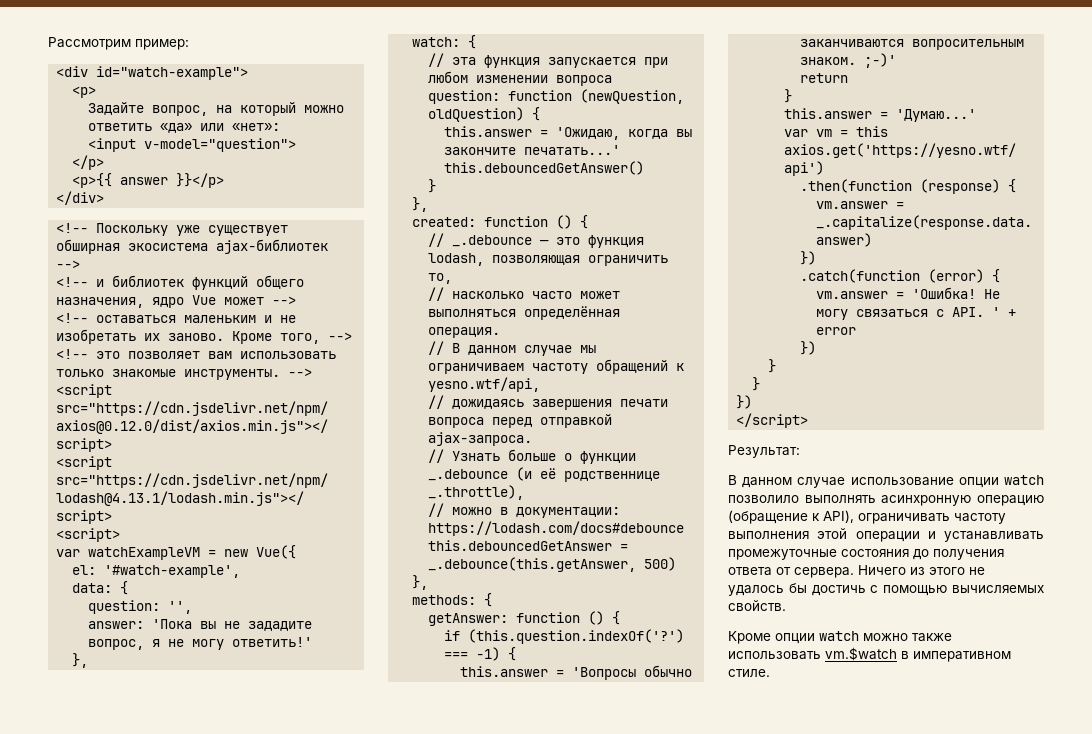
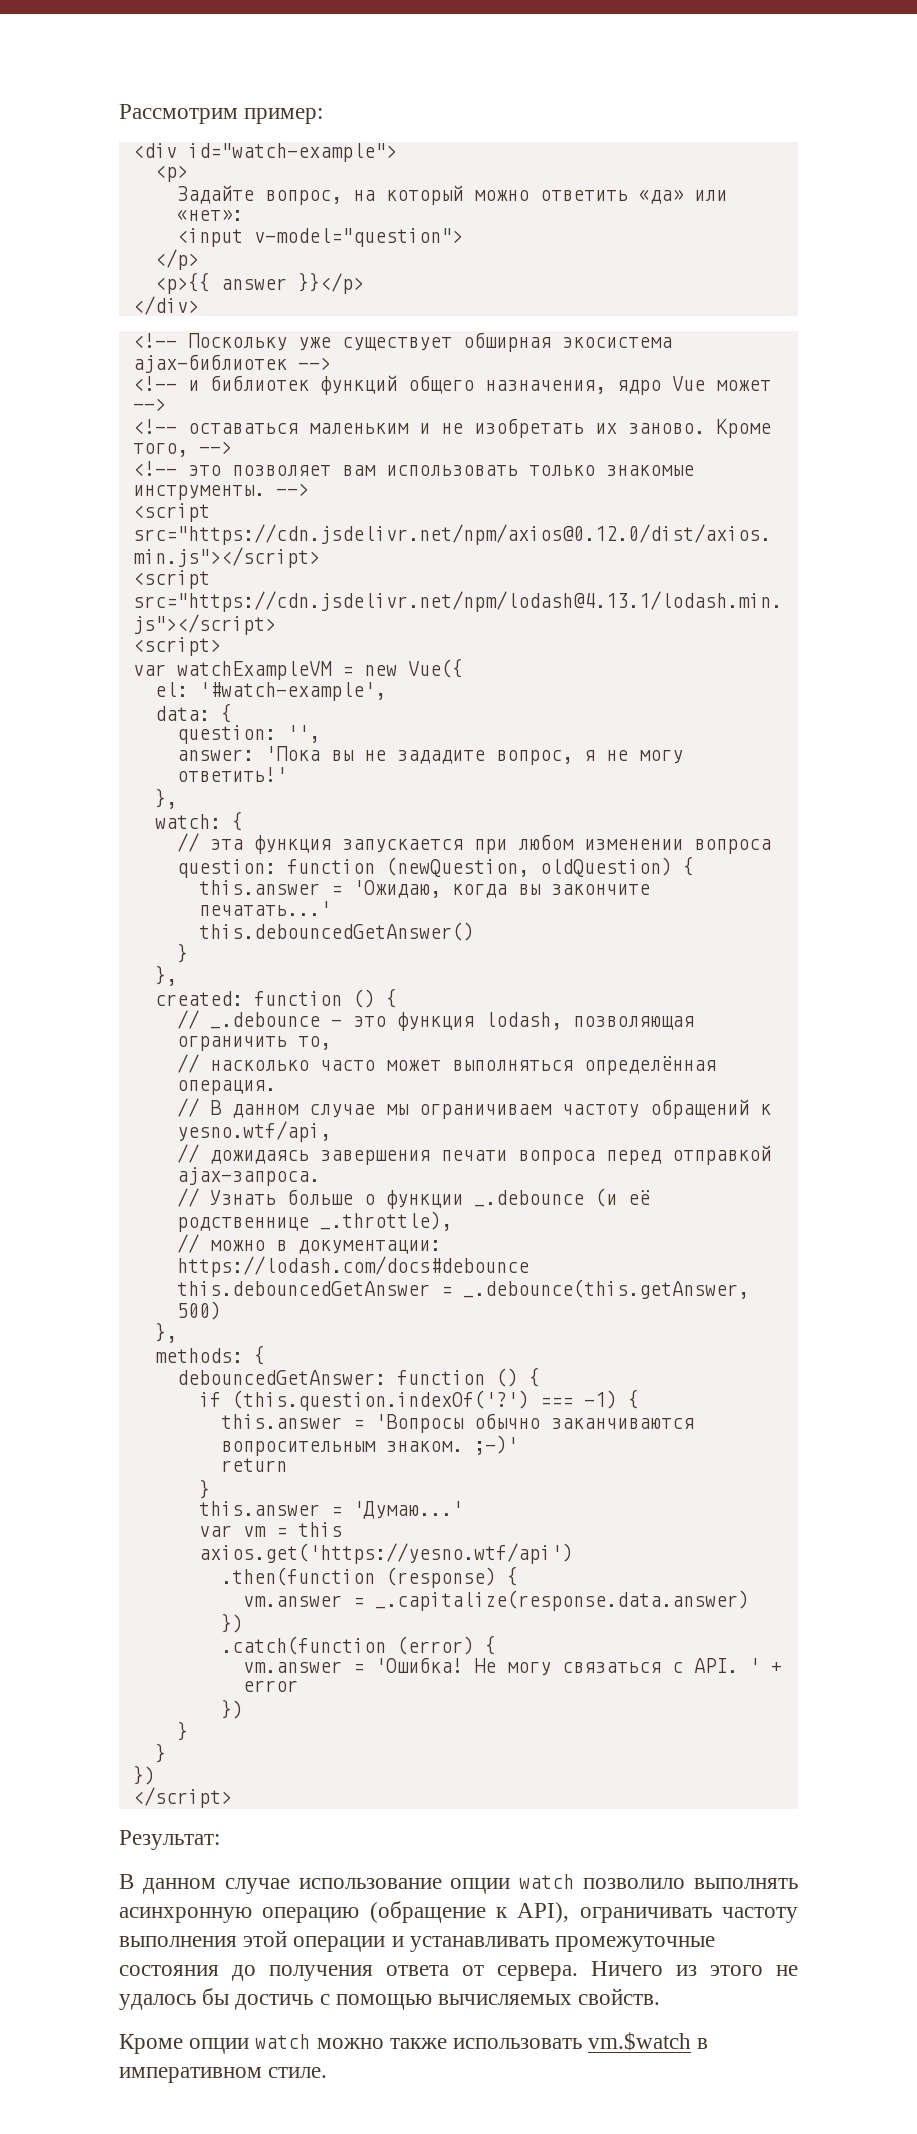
- getAnswer: function () {
+ debouncedGetAnswer: function () {

